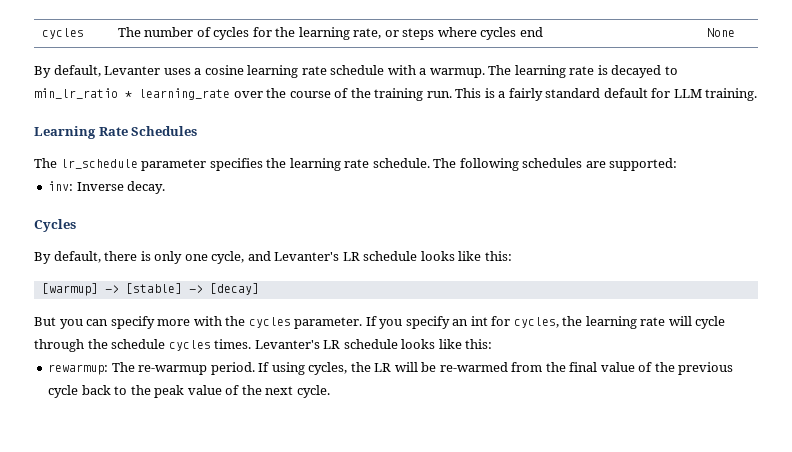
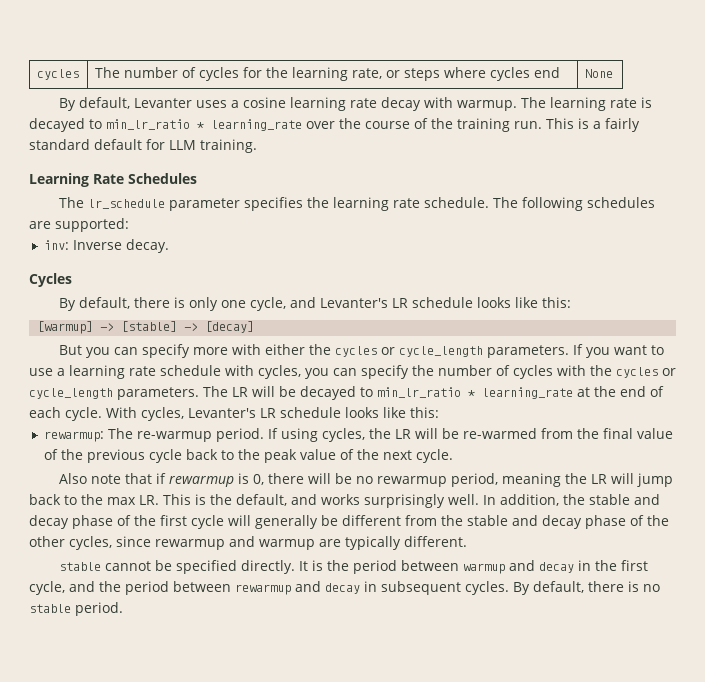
- By default, Levanter uses a cosine learning rate schedule with a warmup.
+ By default, Levanter uses a cosine learning rate decay with warmup.
- But you can specify more with the cycles parameter. If you specify an int for cycles, the learning rate will cycle through the schedule cycles times. Levanter's LR schedule looks like this:
+ But you can specify more with either the cycles or cycle_length parameters. If you want to use a learning rate schedule with cycles, you can specify the number of cycles with the cycles or cycle_length parameters. The LR will be decayed to min_lr_ratio * learning_rate at the end of each cycle. With cycles, Levanter's LR schedule looks like this:
+ Also note that if rewarmup is 0, there will be no rewarmup period, meaning the LR will jump back to the max LR. This is the default, and works surprisingly well. In addition, the stable and decay phase of the first cycle will generally be different from the stable and decay phase of the other cycles, since rewarmup and warmup are typically different.
+ stable cannot be specified directly. It is the period between warmup and decay in the first cycle, and the period between rewarmup and decay in subsequent cycles. By default, there is no stable period.

